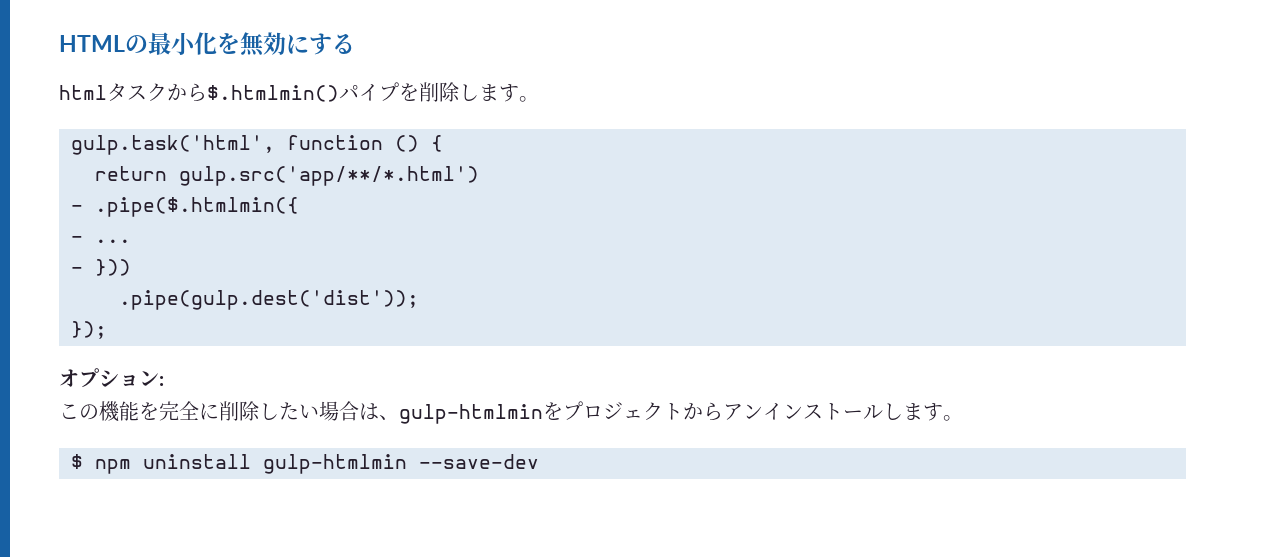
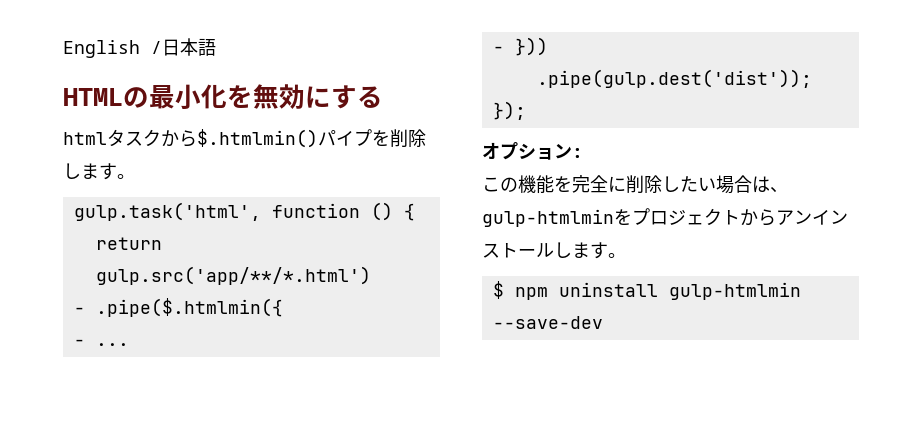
+ English /日本語

